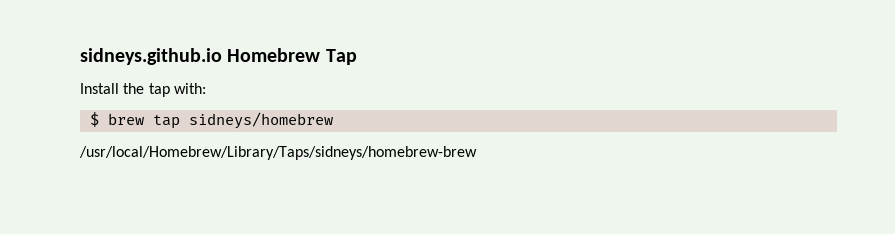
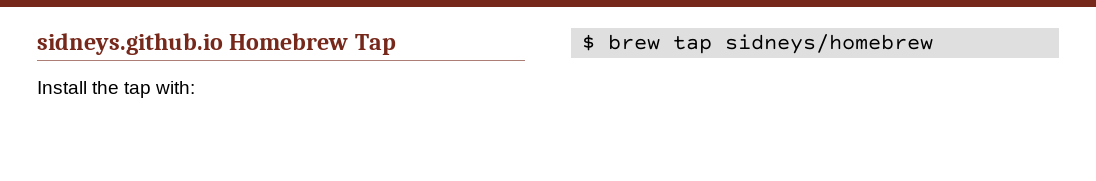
- /usr/local/Homebrew/Library/Taps/sidneys/homebrew-brew

